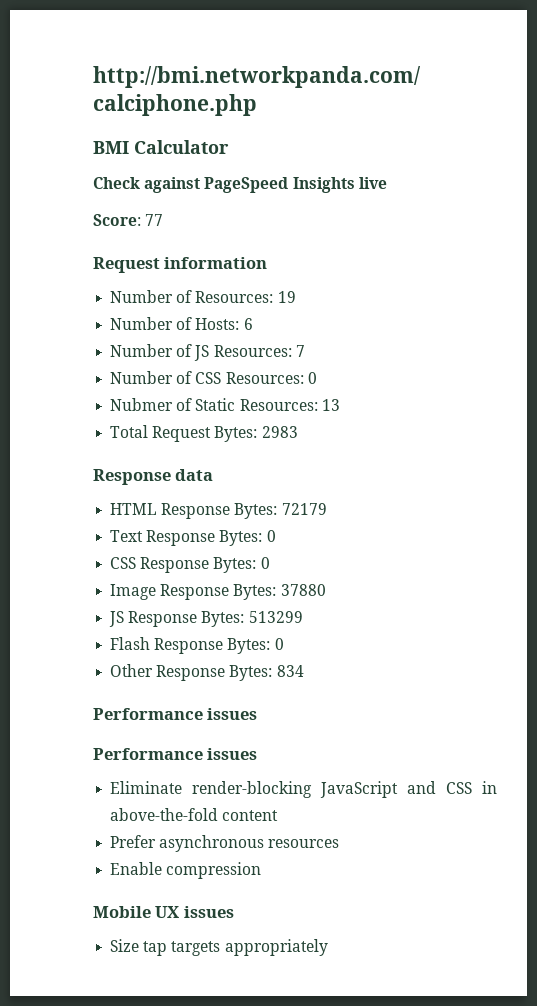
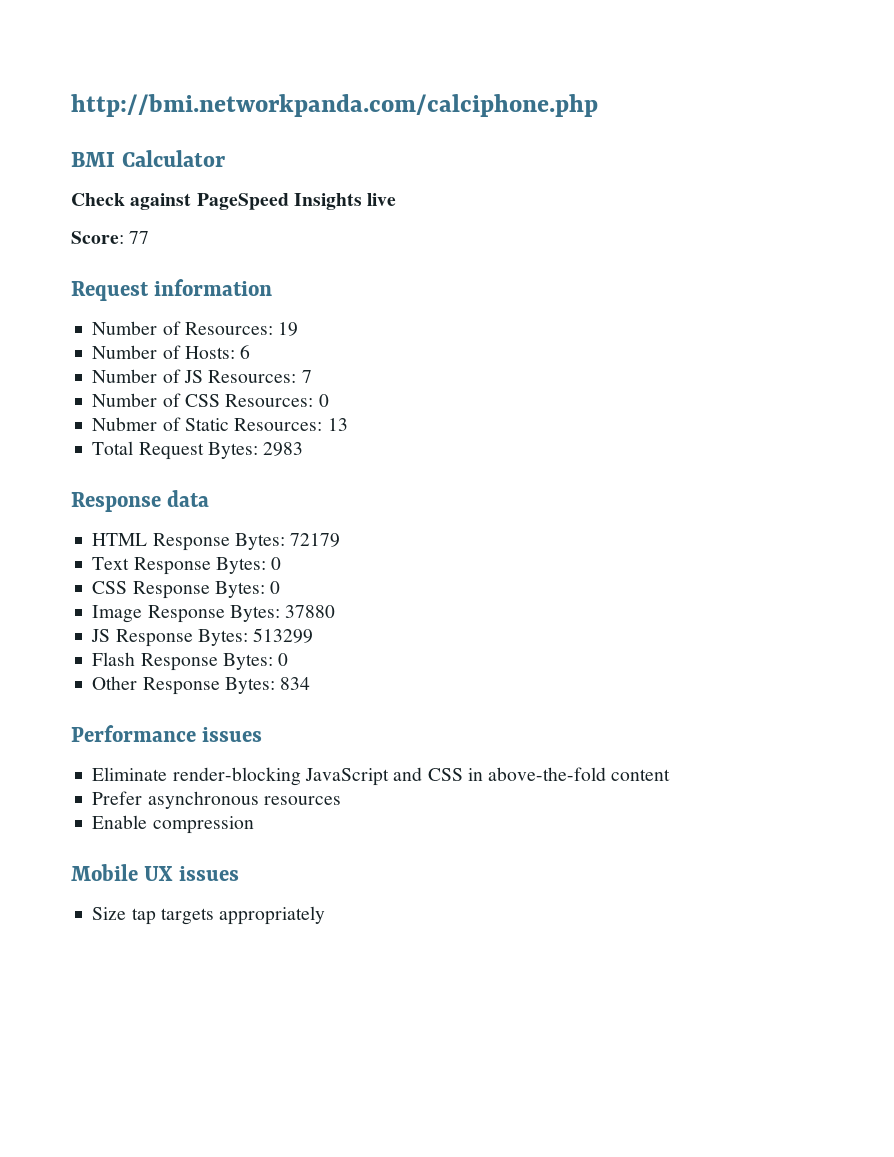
  Other Response Bytes: 834
- Performance issues

